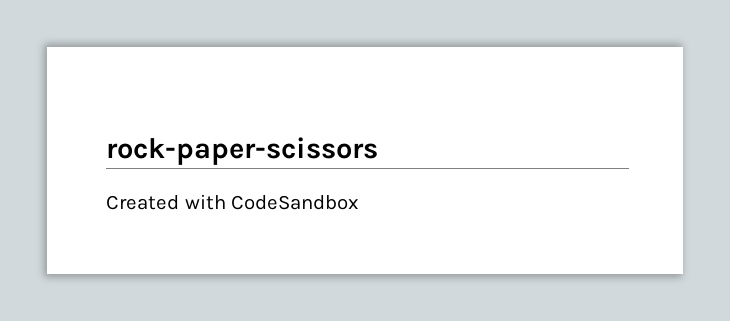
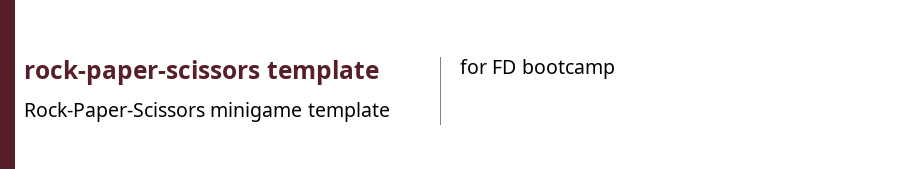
- rock-paper-scissors
- Created with CodeSandbox
+ rock-paper-scissors template
+ Rock-Paper-Scissors minigame template for FD bootcamp

